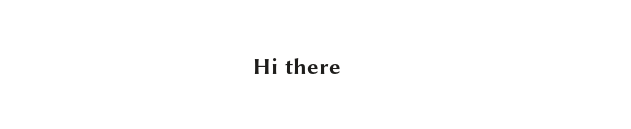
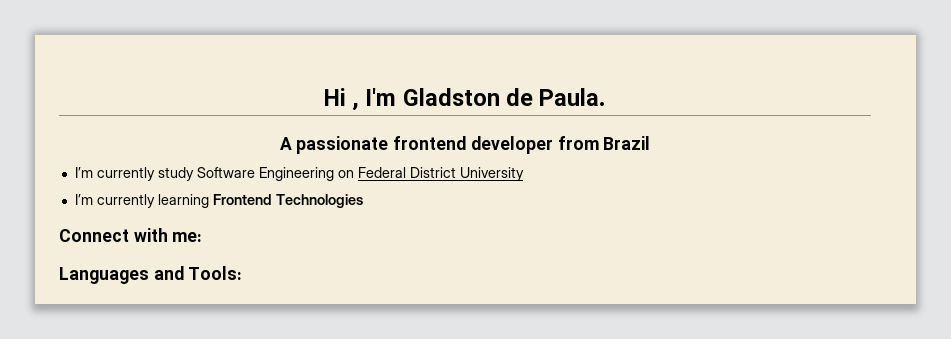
- Hi there
+ Hi , I'm Gladston de Paula.
+ A passionate frontend developer from Brazil
+ I’m currently study Software Engineering on Federal District University
+ I’m currently learning Frontend Technologies
+ Connect with me:
+ Languages and Tools:

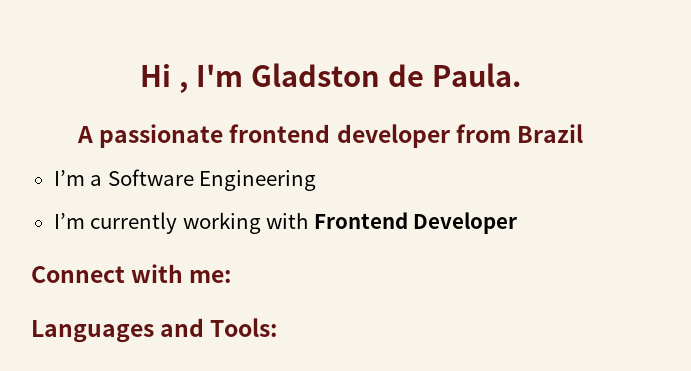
- I’m currently study Software Engineering on Federal District University
- I’m currently learning Frontend Technologies
+ I’m a Software Engineering
+ I’m currently working with Frontend Developer

